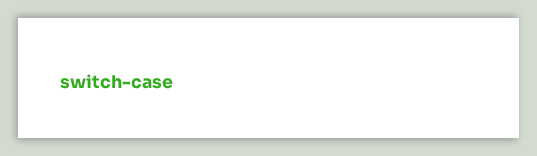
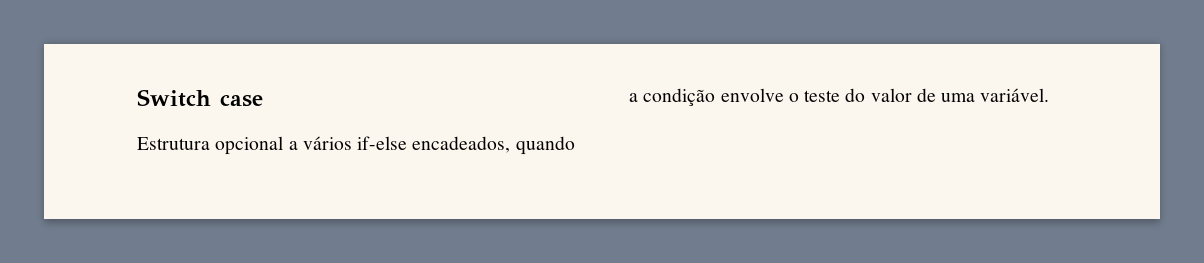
- switch-case
+ Switch case
+ Estrutura opcional a vários if-else encadeados, quando a condição envolve o teste do valor de uma variável.

